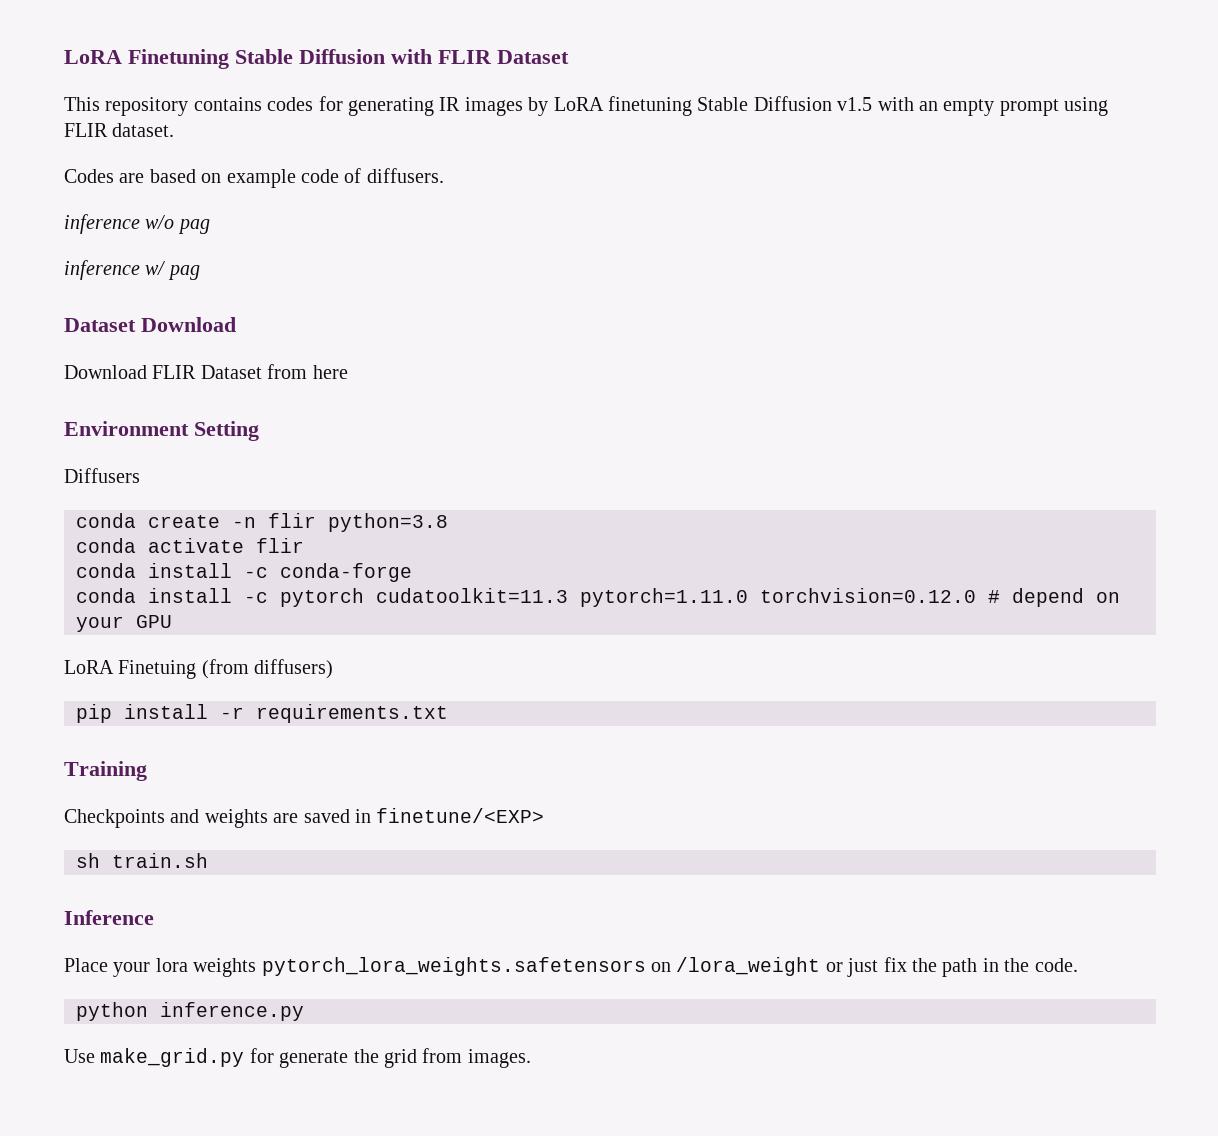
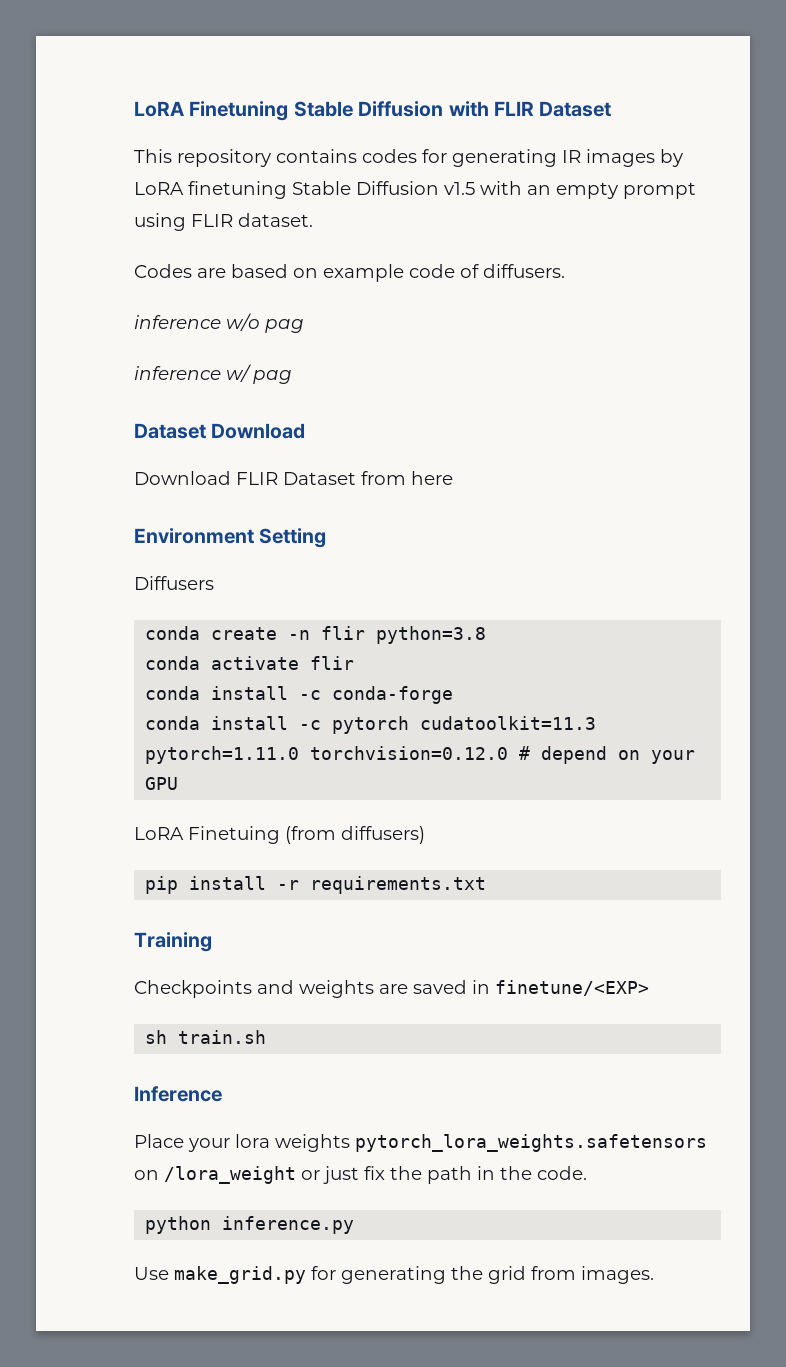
- Use make_grid.py for generate the grid from images.
+ Use make_grid.py for generating the grid from images.

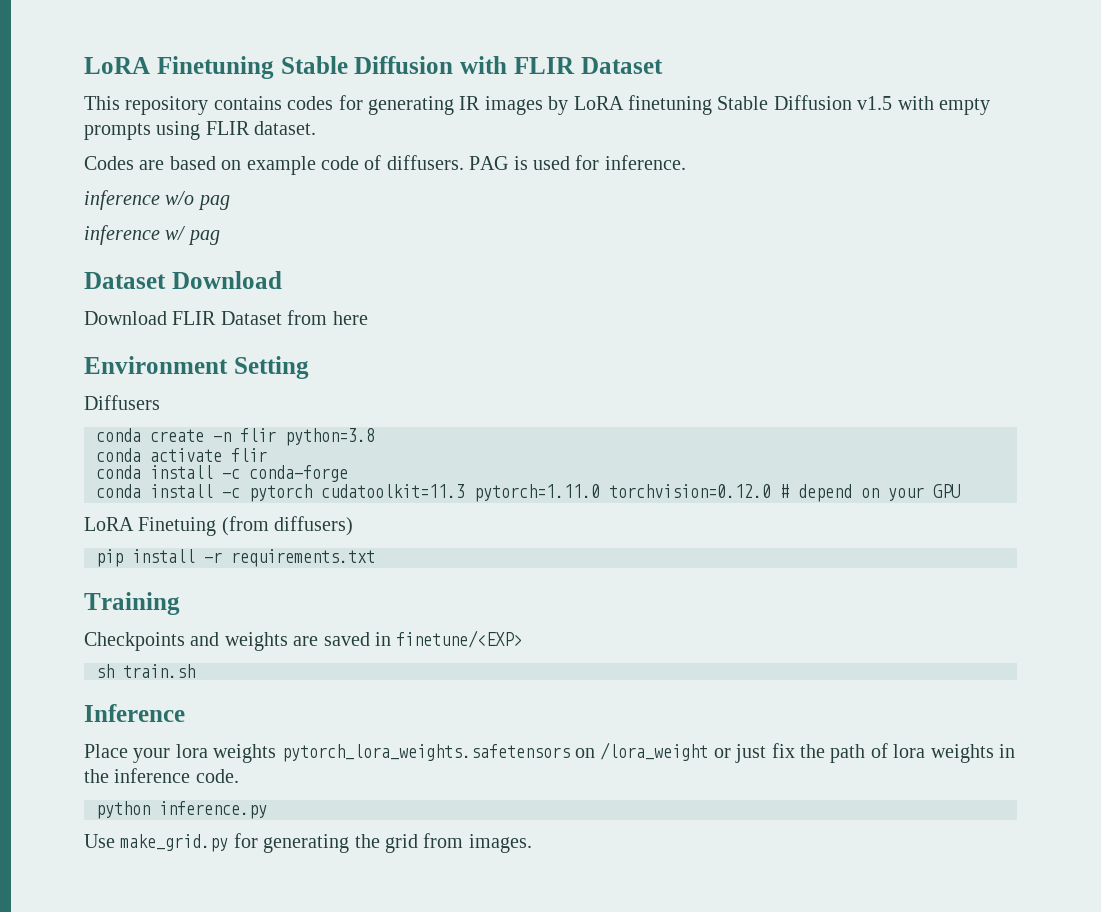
- This repository contains codes for generating IR images by LoRA finetuning Stable Diffusion v1.5 with an empty prompt using FLIR dataset.
+ This repository contains codes for generating IR images by LoRA finetuning Stable Diffusion v1.5 with empty prompts using FLIR dataset.
+ PAG is used for inference.
- Place your lora weights pytorch_lora_weights.safetensors on /lora_weight or just fix the path in the code.
+ Place your lora weights pytorch_lora_weights.safetensors on /lora_weight or just fix the path of lora weights in the inference code.

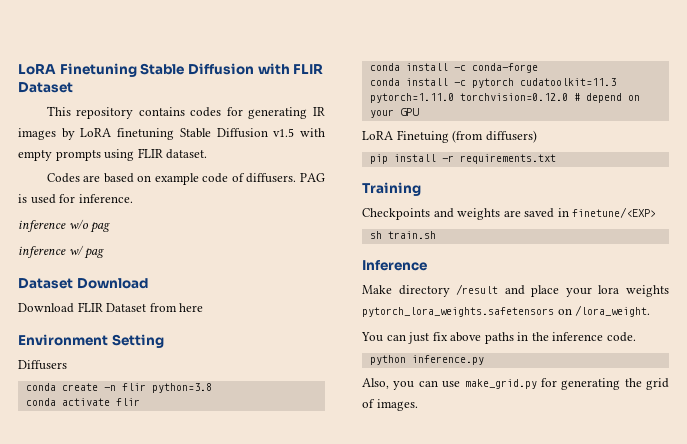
- Place your lora weights pytorch_lora_weights.safetensors on /lora_weight or just fix the path of lora weights in the inference code.
+ Make directory /result and place your lora weights pytorch_lora_weights.safetensors on /lora_weight.
+ You can just fix above paths in the inference code.
- Use make_grid.py for generating the grid from images.
+ Also, you can use make_grid.py for generating the grid of images.

